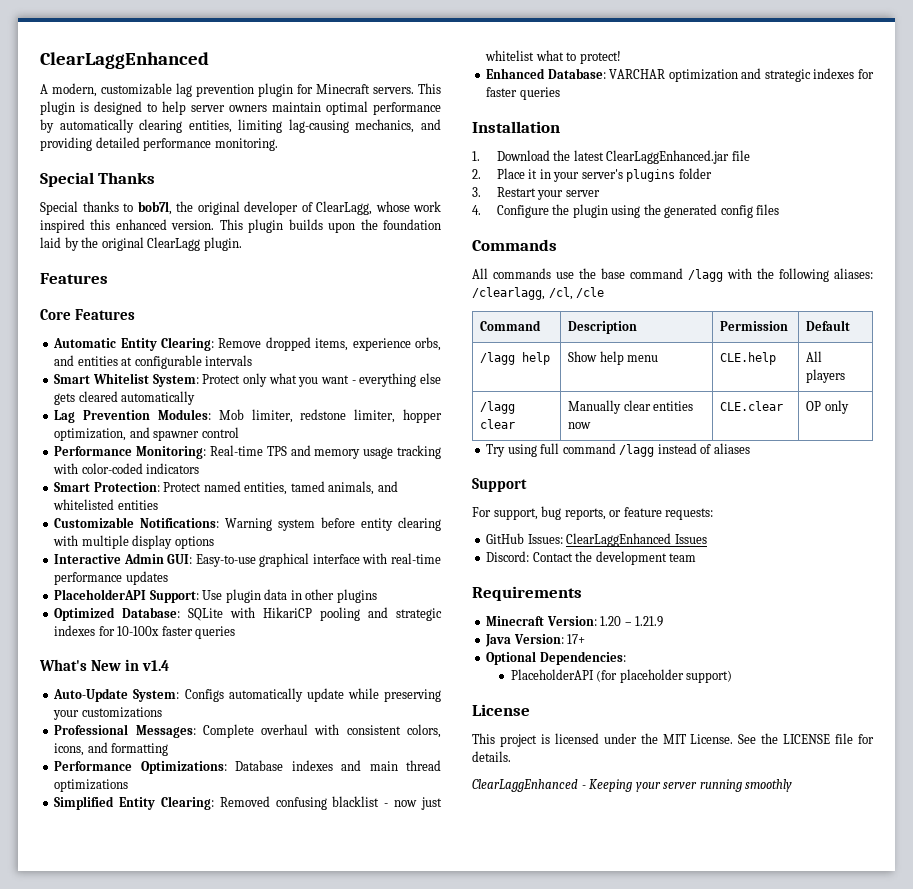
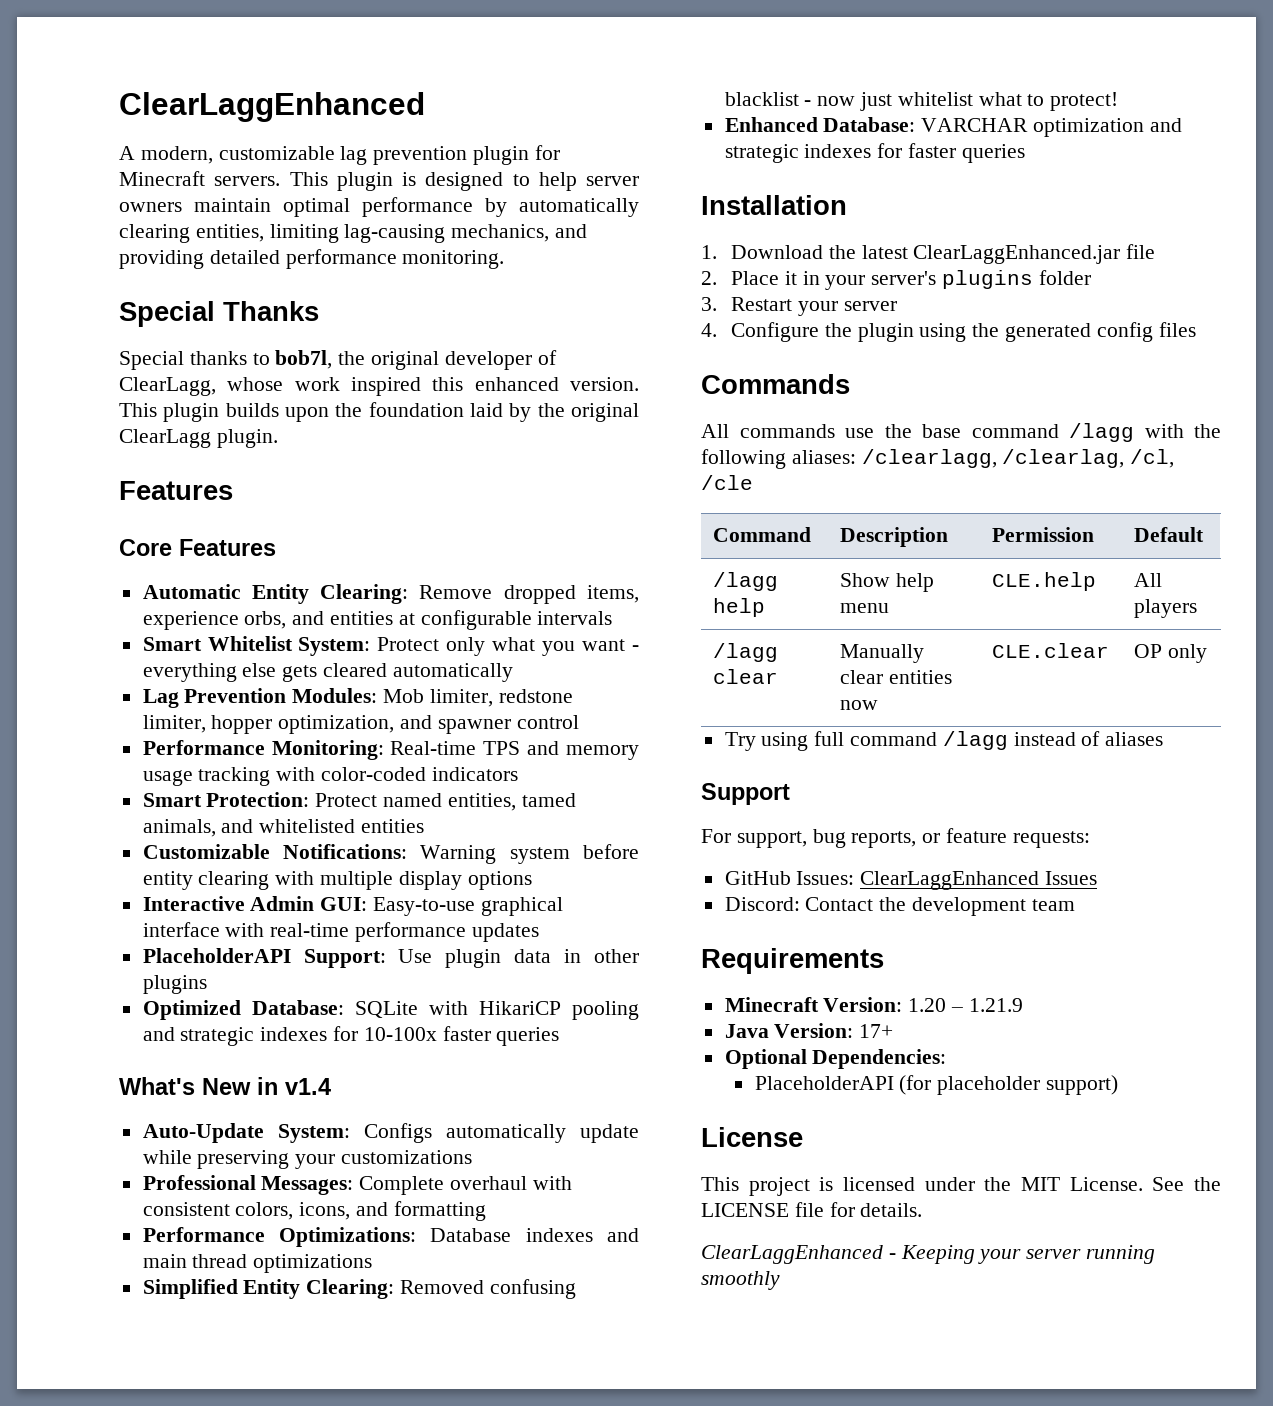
- All commands use the base command /lagg with the following aliases: /clearlagg, /cl, /cle
+ All commands use the base command /lagg with the following aliases: /clearlagg, /clearlag, /cl, /cle

